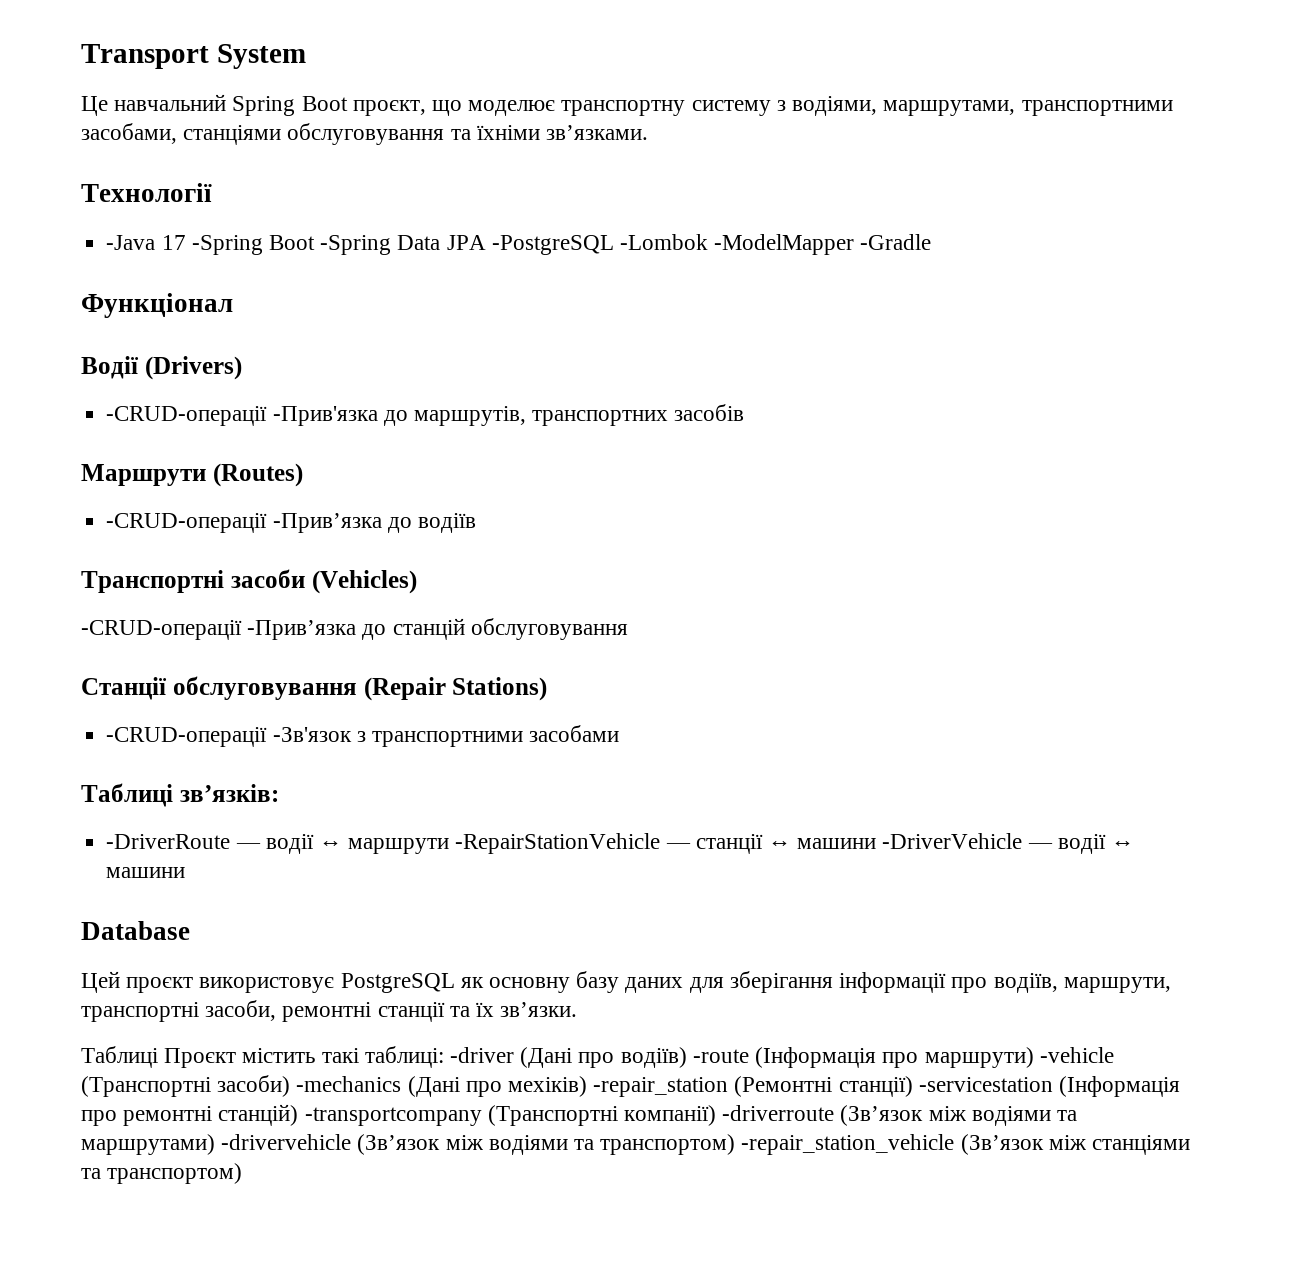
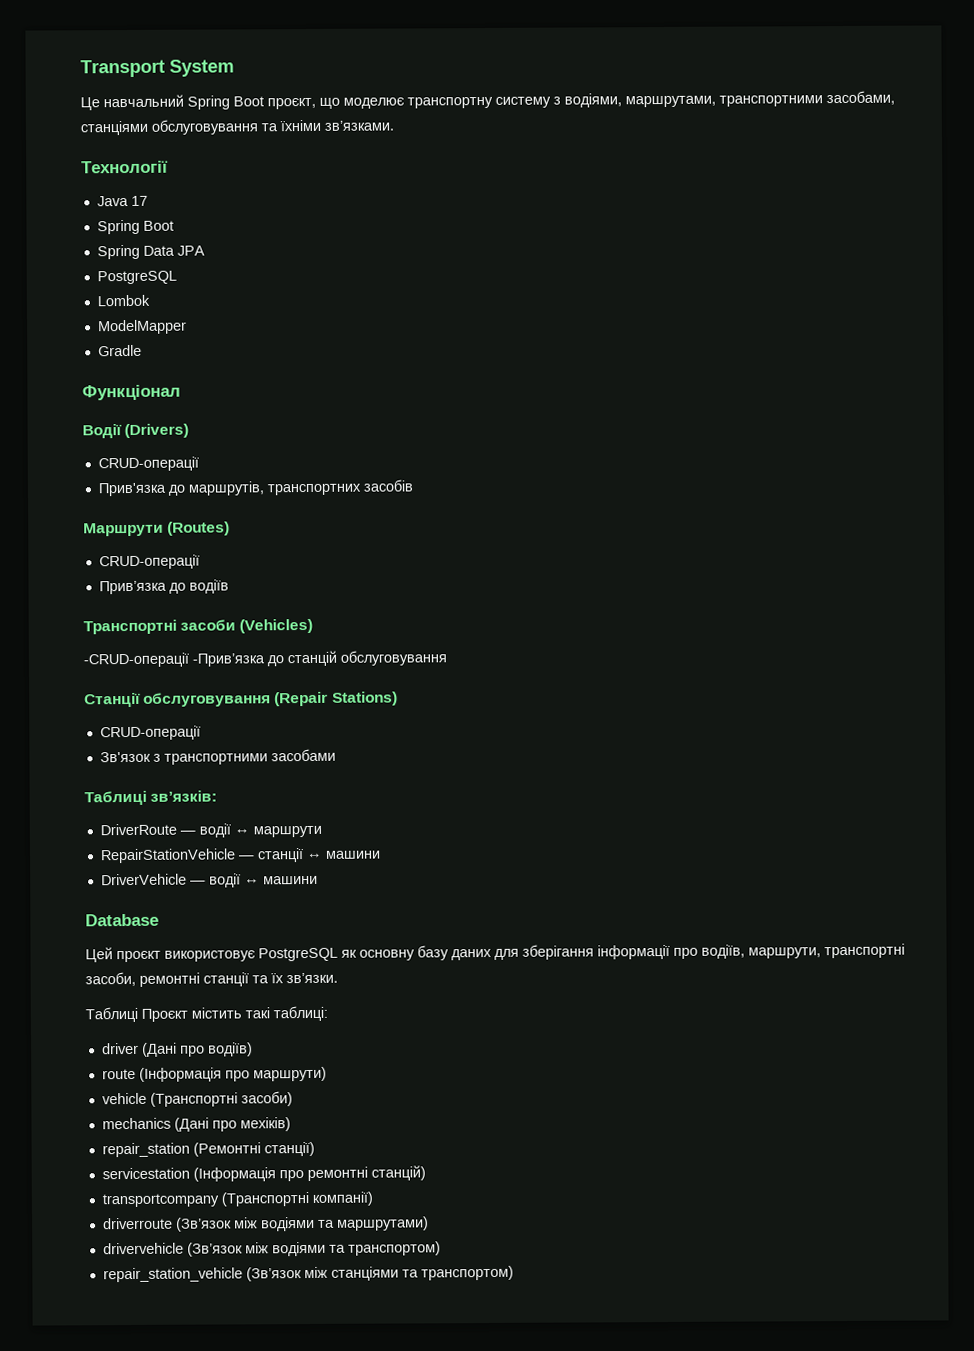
- -Java 17 -Spring Boot -Spring Data JPA -PostgreSQL -Lombok -ModelMapper -Gradle
+ Java 17
+ Spring Boot
+ Spring Data JPA
+ PostgreSQL
+ Lombok
+ ModelMapper
+ Gradle
  Водії (Drivers)
- -CRUD-операції -Прив'язка до маршрутів, транспортних засобів
+ CRUD-операції
+ Прив'язка до маршрутів, транспортних засобів
  Маршрути (Routes)
- -CRUD-операції -Прив’язка до водіїв
+ CRUD-операції
+ Прив’язка до водіїв
  Станції обслуговування (Repair Stations)
- -CRUD-операції -Зв'язок з транспортними засобами
+ CRUD-операції
+ Зв'язок з транспортними засобами
- -DriverRoute — водії ↔ маршрути -RepairStationVehicle — станції ↔ машини -DriverVehicle — водії ↔ машини
+ DriverRoute — водії ↔ маршрути
+ RepairStationVehicle — станції ↔ машини
+ DriverVehicle — водії ↔ машини
- Таблиці Проєкт містить такі таблиці: -driver (Дані про водіїв) -route (Інформація про маршрути) -vehicle (Транспортні засоби) -mechanics (Дані про мехіків) -repair_station (Ремонтні станції) -servicestation (Інформація про ремонтні станцій) -transportcompany (Транспортні компанії) -driverroute (Зв’язок між водіями та маршрутами) -drivervehicle (Зв’язок між водіями та транспортом) -repair_station_vehicle (Зв’язок між станціями та транспортом)
+ Таблиці Проєкт містить такі таблиці:
+ driver (Дані про водіїв)
+ route (Інформація про маршрути)
+ vehicle (Транспортні засоби)
+ mechanics (Дані про мехіків)
+ repair_station (Ремонтні станції)
+ servicestation (Інформація про ремонтні станцій)
+ transportcompany (Транспортні компанії)
+ driverroute (Зв’язок між водіями та маршрутами)
+ drivervehicle (Зв’язок між водіями та транспортом)
+ repair_station_vehicle (Зв’язок між станціями та транспортом)

